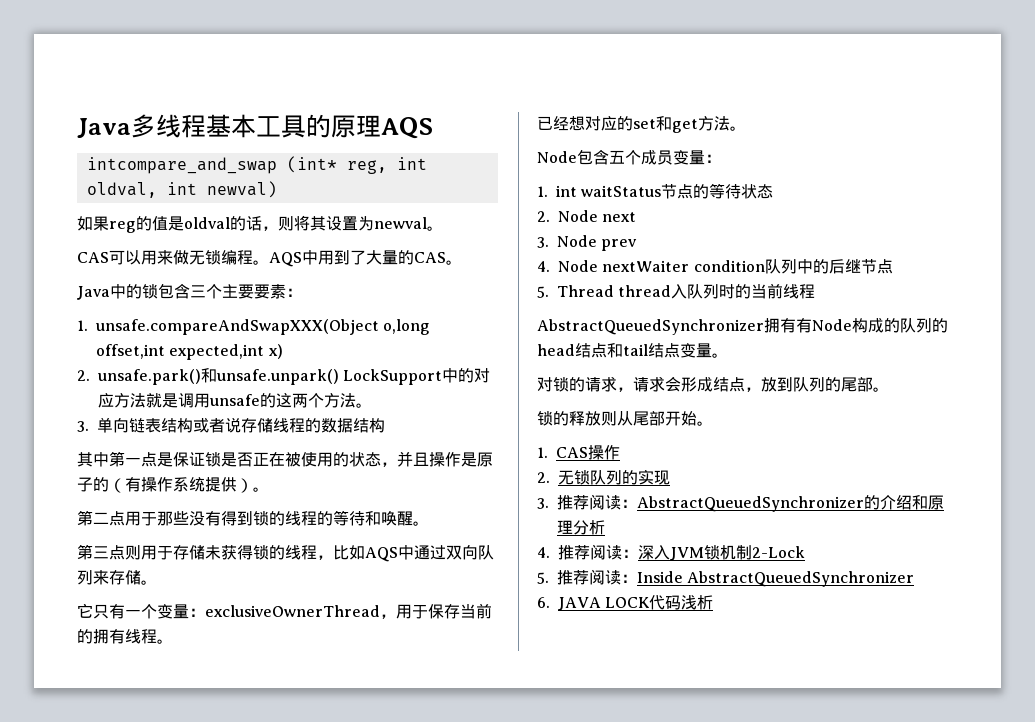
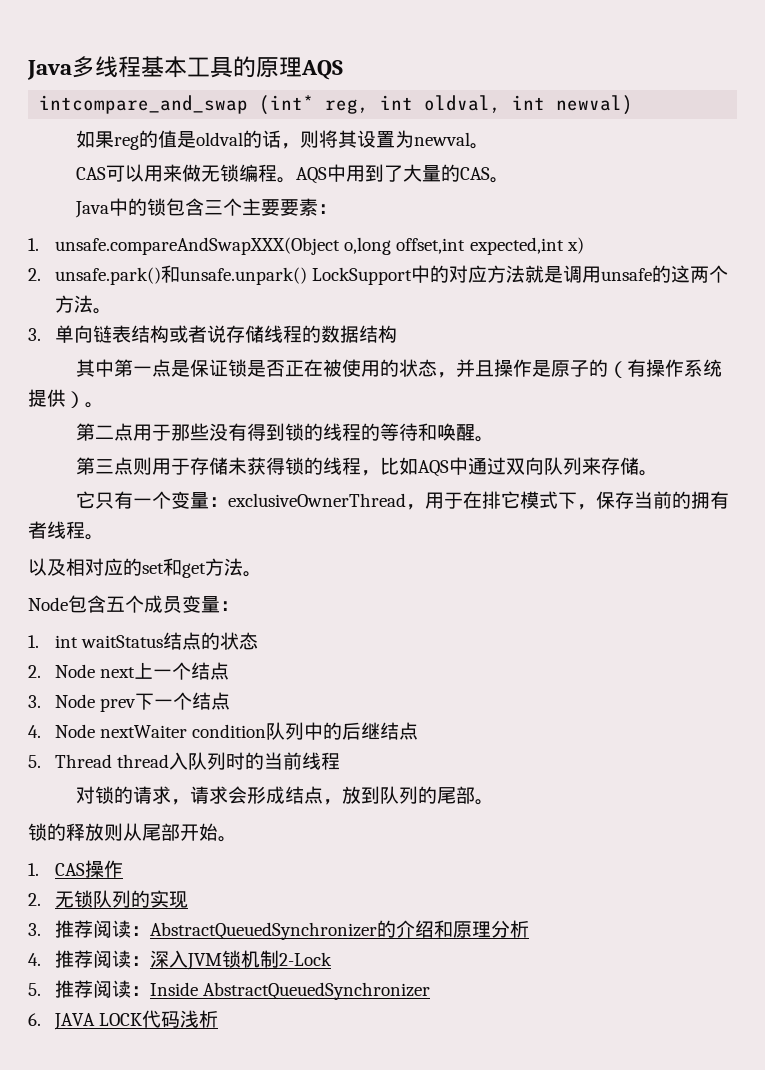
- 它只有一个变量：exclusiveOwnerThread，用于保存当前的拥有线程。
+ 它只有一个变量：exclusiveOwnerThread，用于在排它模式下，保存当前的拥有者线程。
- 已经想对应的set和get方法。
+ 以及相对应的set和get方法。
- 1. int waitStatus节点的等待状态
+ 1. int waitStatus结点的状态
- 2. Node next
+ 2. Node next上一个结点
- 3. Node prev
+ 3. Node prev下一个结点
- 4. Node nextWaiter condition队列中的后继节点
+ 4. Node nextWaiter condition队列中的后继结点
- AbstractQueuedSynchronizer拥有有Node构成的队列的head结点和tail结点变量。

